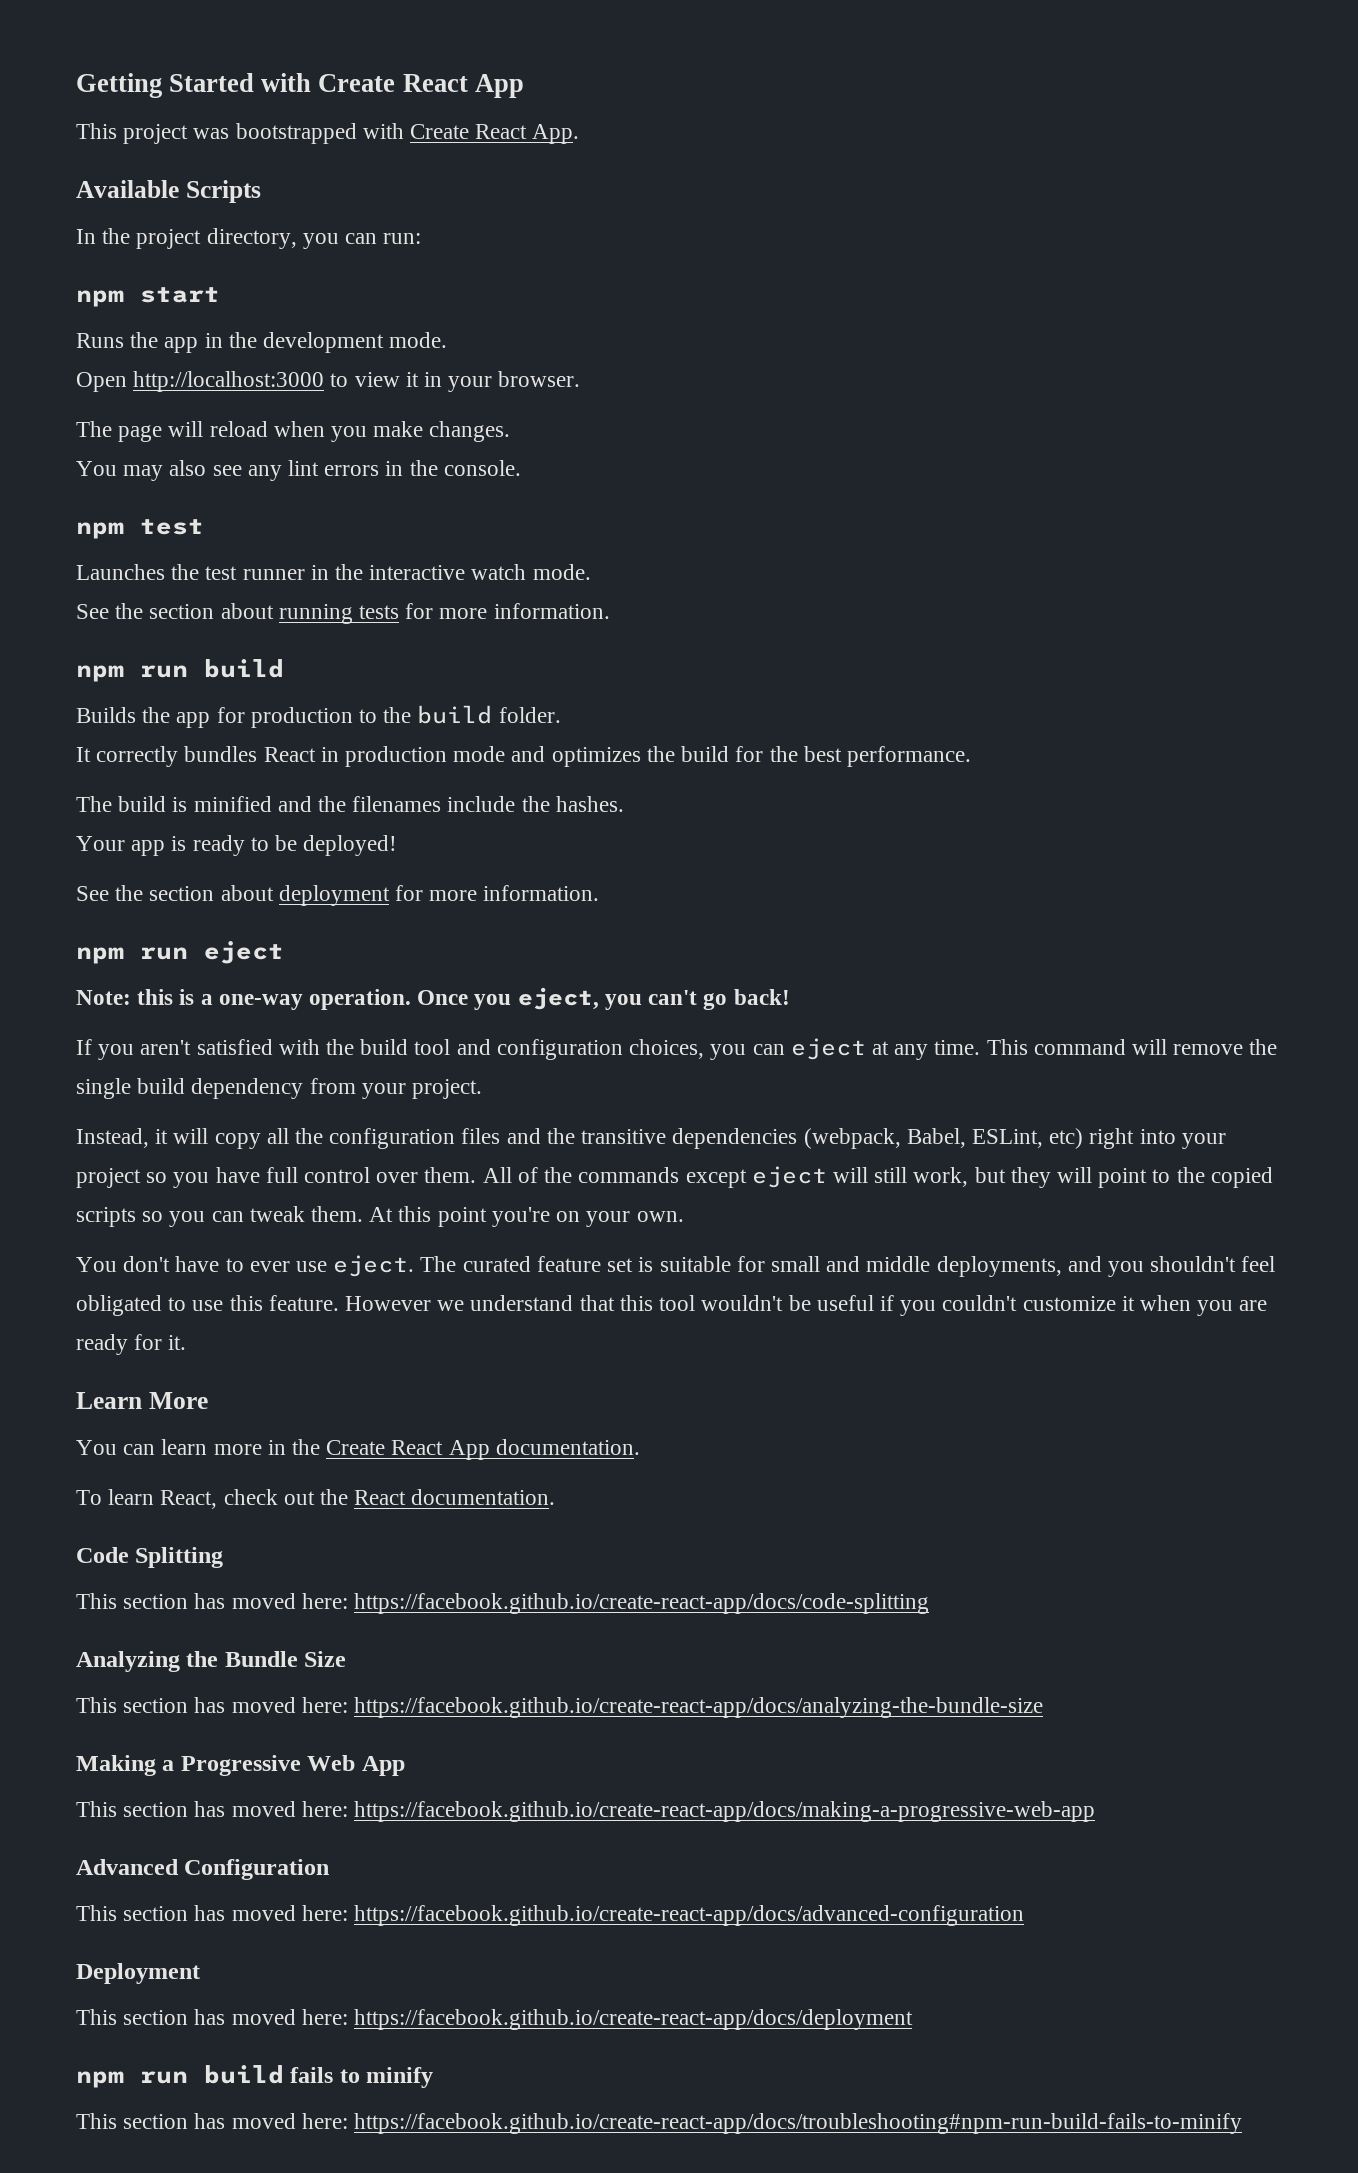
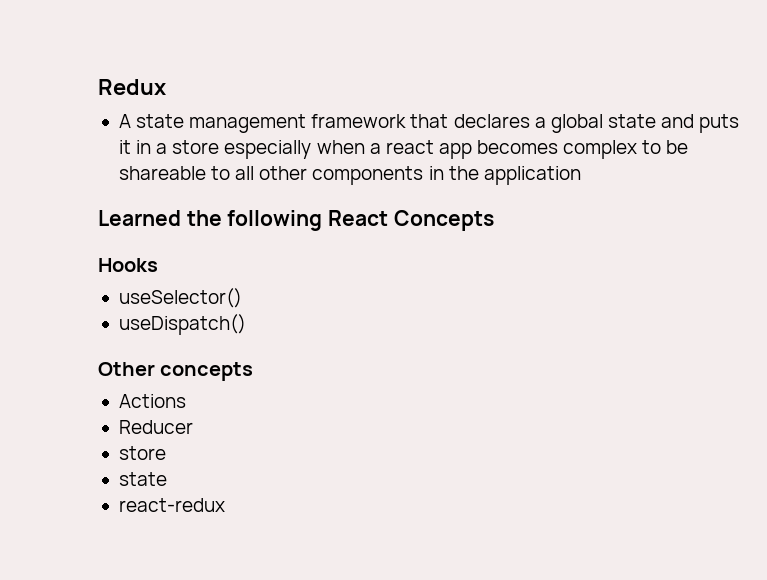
- Getting Started with Create React App
- This project was bootstrapped with Create React App.
- Available Scripts
- In the project directory, you can run:
- npm start
- Runs the app in the development mode.
- Open http://localhost:3000 to view it in your browser.
- The page will reload when you make changes.
- You may also see any lint errors in the console.
- npm test
- Launches the test runner in the interactive watch mode.
- See the section about running tests for more information.
- npm run build
- Builds the app for production to the build folder.
- It correctly bundles React in production mode and optimizes the build for the best performance.
- The build is minified and the filenames include the hashes.
- Your app is ready to be deployed!
- See the section about deployment for more information.
- npm run eject
- Note: this is a one-way operation. Once you eject, you can't go back!
- If you aren't satisfied with the build tool and configuration choices, you can eject at any time. This command will remove the single build dependency from your project.
- Instead, it will copy all the configuration files and the transitive dependencies (webpack, Babel, ESLint, etc) right into your project so you have full control over them. All of the commands except eject will still work, but they will point to the copied scripts so you can tweak them. At this point you're on your own.
- You don't have to ever use eject. The curated feature set is suitable for small and middle deployments, and you shouldn't feel obligated to use this feature. However we understand that this tool wouldn't be useful if you couldn't customize it when you are ready for it.
- Learn More
- You can learn more in the Create React App documentation.
- To learn React, check out the React documentation.
- Code Splitting
- This section has moved here: https://facebook.github.io/create-react-app/docs/code-splitting
- Analyzing the Bundle Size
- This section has moved here: https://facebook.github.io/create-react-app/docs/analyzing-the-bundle-size
- Making a Progressive Web App
- This section has moved here: https://facebook.github.io/create-react-app/docs/making-a-progressive-web-app
- Advanced Configuration
- This section has moved here: https://facebook.github.io/create-react-app/docs/advanced-configuration
- Deployment
- This section has moved here: https://facebook.github.io/create-react-app/docs/deployment
- npm run build fails to minify
- This section has moved here: https://facebook.github.io/create-react-app/docs/troubleshooting#npm-run-build-fails-to-minify
+ Redux
+ A state management framework that declares a global state and puts it in a store especially when a react app becomes complex to be shareable to all other components in the application
+ Learned the following React Concepts
+ Hooks
+ useSelector()
+ useDispatch()
+ Other concepts
+ Actions
+ Reducer
+ store
+ state
+ react-redux

